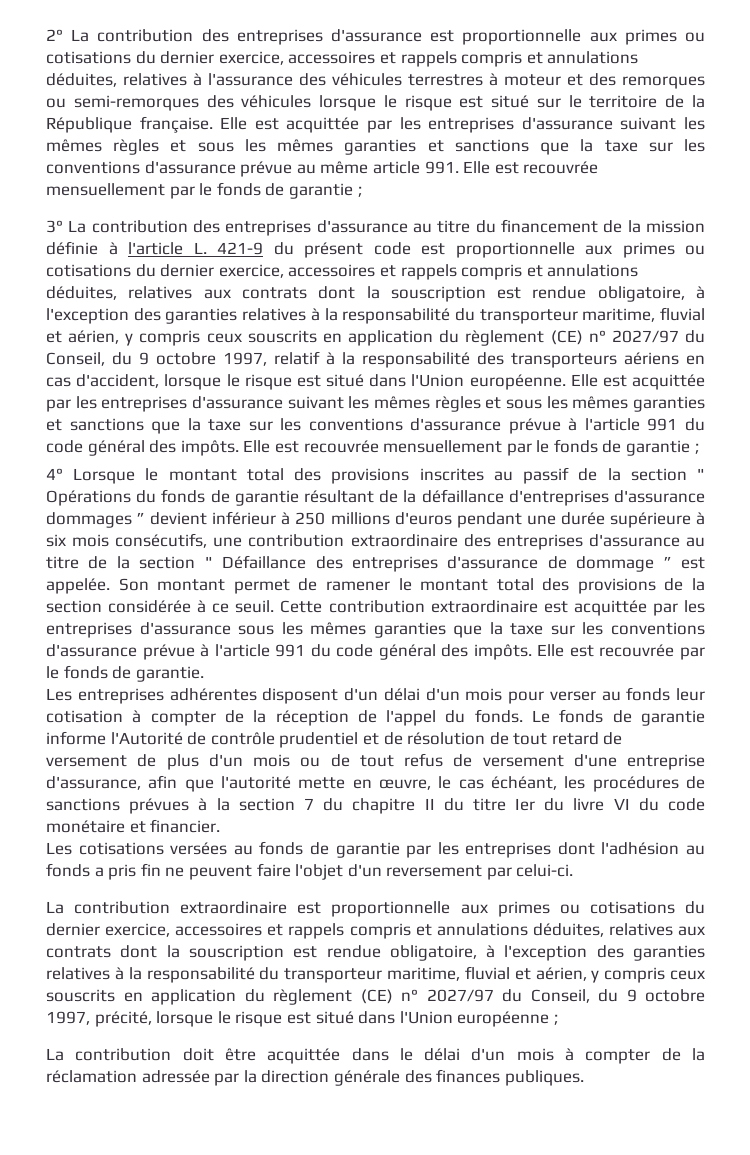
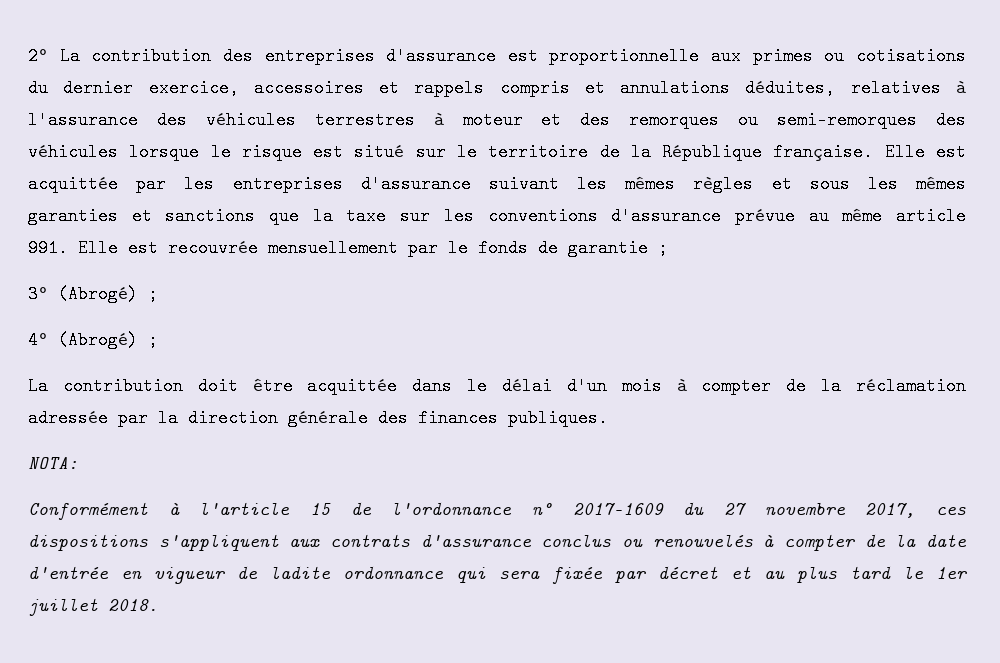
- 3° La contribution des entreprises d'assurance au titre du financement de la mission définie à l'article L. 421-9 du présent code est proportionnelle aux primes ou cotisations du dernier exercice, accessoires et rappels compris et annulations déduites, relatives aux contrats dont la souscription est rendue obligatoire, à l'exception des garanties relatives à la responsabilité du transporteur maritime, fluvial et aérien, y compris ceux souscrits en application du règlement (CE) n° 2027/97 du Conseil, du 9 octobre 1997, relatif à la responsabilité des transporteurs aériens en cas d'accident, lorsque le risque est situé dans l'Union européenne. Elle est acquittée par les entreprises d'assurance suivant les mêmes règles et sous les mêmes garanties et sanctions que la taxe sur les conventions d'assurance prévue à l'article 991 du code général des impôts. Elle est recouvrée mensuellement par le fonds de garantie ;
- 4° Lorsque le montant total des provisions inscrites au passif de la section " Opérations du fonds de garantie résultant de la défaillance d'entreprises d'assurance dommages ” devient inférieur à 250 millions d'euros pendant une durée supérieure à six mois consécutifs, une contribution extraordinaire des entreprises d'assurance au titre de la section " Défaillance des entreprises d'assurance de dommage ” est appelée. Son montant permet de ramener le montant total des provisions de la section considérée à ce seuil. Cette contribution extraordinaire est acquittée par les entreprises d'assurance sous les mêmes garanties que la taxe sur les conventions d'assurance prévue à l'article 991 du code général des impôts. Elle est recouvrée par le fonds de garantie.
- Les entreprises adhérentes disposent d'un délai d'un mois pour verser au fonds leur cotisation à compter de la réception de l'appel du fonds. Le fonds de garantie informe l'Autorité de contrôle prudentiel et de résolution de tout retard de versement de plus d'un mois ou de tout refus de versement d'une entreprise d'assurance, afin que l'autorité mette en œuvre, le cas échéant, les procédures de sanctions prévues à la section 7 du chapitre II du titre Ier du livre VI du code monétaire et financier.
- Les cotisations versées au fonds de garantie par les entreprises dont l'adhésion au fonds a pris fin ne peuvent faire l'objet d'un reversement par celui-ci.
- La contribution extraordinaire est proportionnelle aux primes ou cotisations du dernier exercice, accessoires et rappels compris et annulations déduites, relatives aux contrats dont la souscription est rendue obligatoire, à l'exception des garanties relatives à la responsabilité du transporteur maritime, fluvial et aérien, y compris ceux souscrits en application du règlement (CE) n° 2027/97 du Conseil, du 9 octobre 1997, précité, lorsque le risque est situé dans l'Union européenne ;
+ 3° (Abrogé) ;
+ 4° (Abrogé) ;
+ NOTA:
+ Conformément à l'article 15 de l'ordonnance n° 2017-1609 du 27 novembre 2017, ces dispositions s'appliquent aux contrats d'assurance conclus ou renouvelés à compter de la date d'entrée en vigueur de ladite ordonnance qui sera fixée par décret et au plus tard le 1er juillet 2018.

